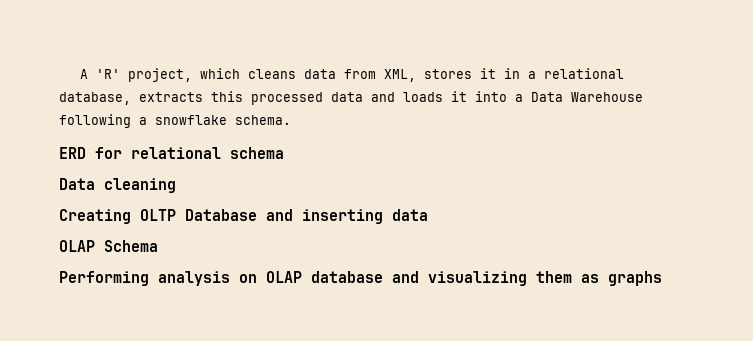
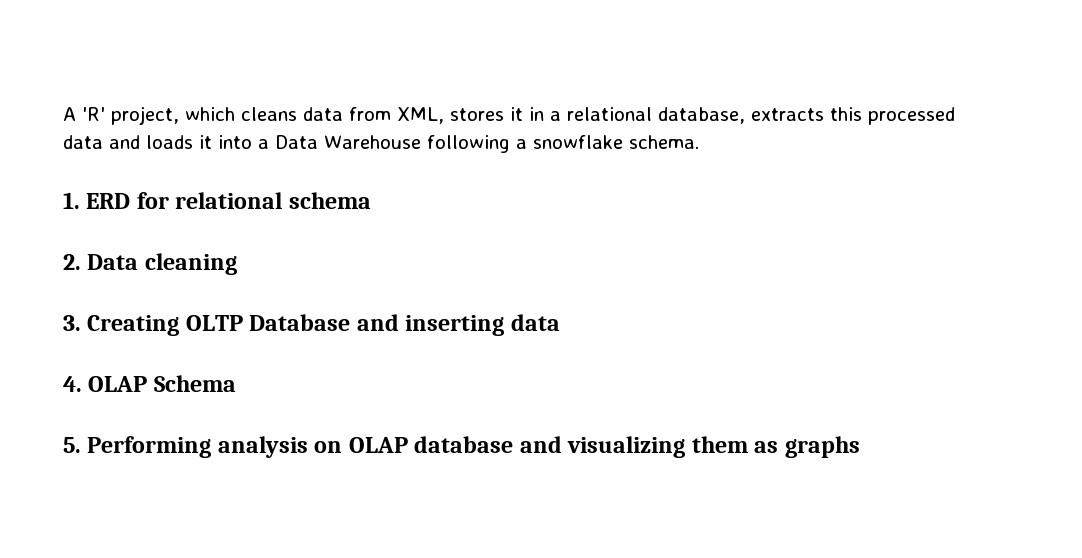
- ERD for relational schema
+ 1. ERD for relational schema
- Data cleaning
+ 2. Data cleaning
- Creating OLTP Database and inserting data
+ 3. Creating OLTP Database and inserting data
- OLAP Schema
+ 4. OLAP Schema
- Performing analysis on OLAP database and visualizing them as graphs
+ 5. Performing analysis on OLAP database and visualizing them as graphs

